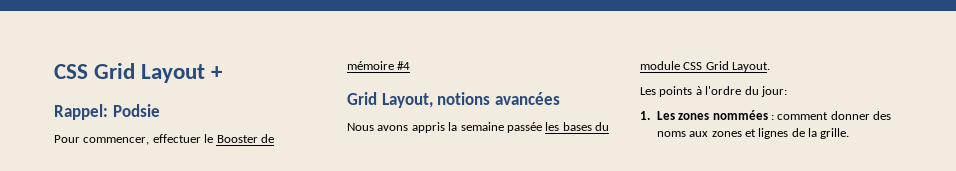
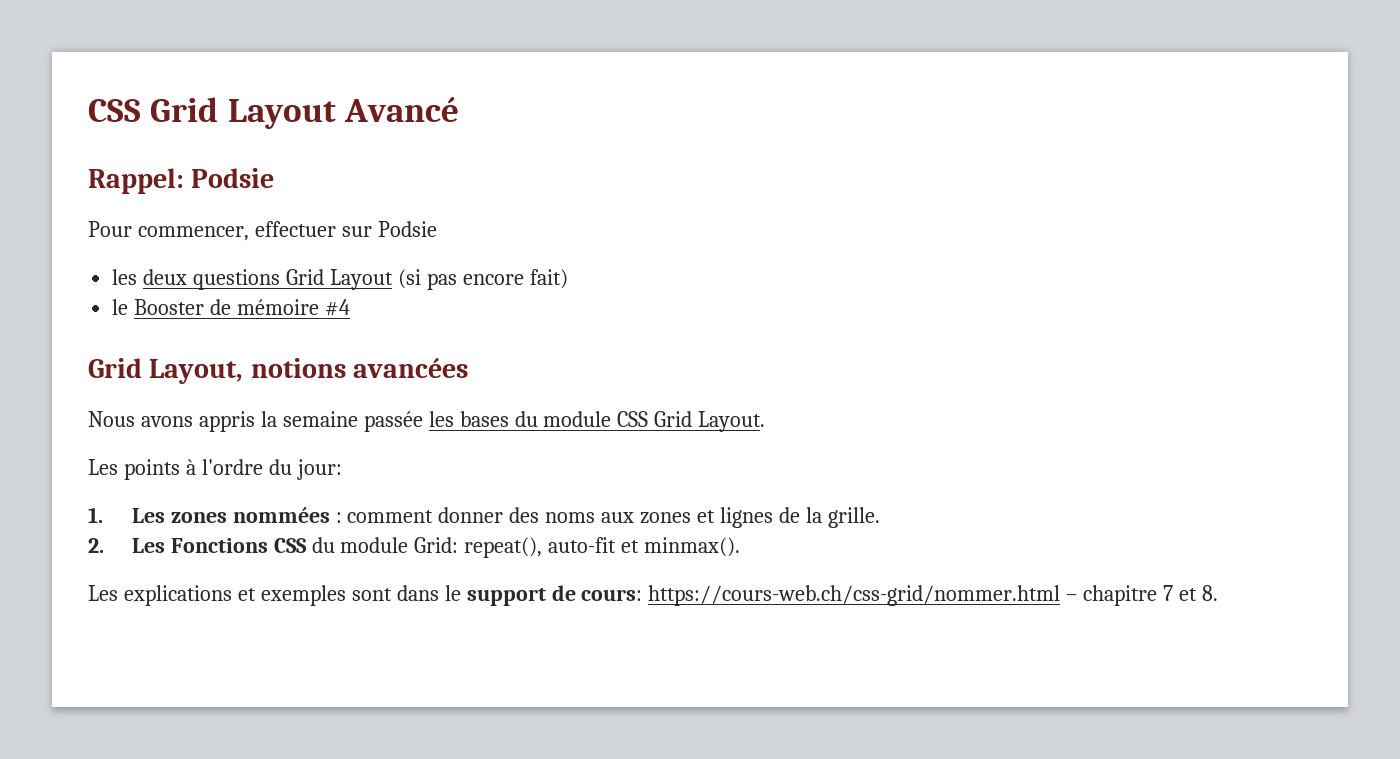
- CSS Grid Layout +
+ CSS Grid Layout Avancé
- Pour commencer, effectuer le Booster de mémoire #4
+ Pour commencer, effectuer sur Podsie
+ les deux questions Grid Layout (si pas encore fait)
+ le Booster de mémoire #4
+ 2. Les Fonctions CSS du module Grid: repeat(), auto-fit et minmax().
+ Les explications et exemples sont dans le support de cours: https://cours-web.ch/css-grid/nommer.html – chapitre 7 et 8.

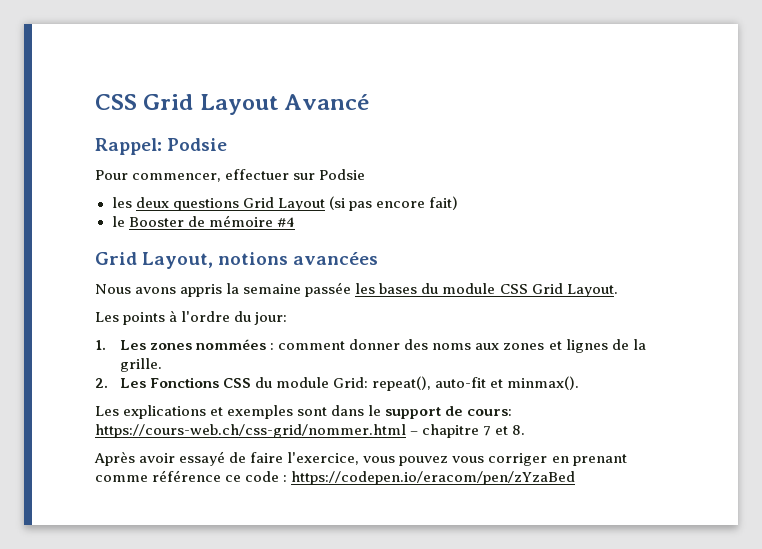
+ Après avoir essayé de faire l'exercice, vous pouvez vous corriger en prenant comme référence ce code : https://codepen.io/eracom/pen/zYzaBed

